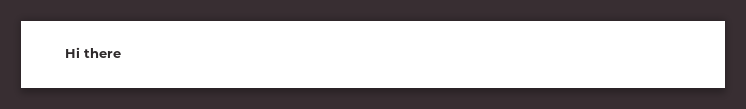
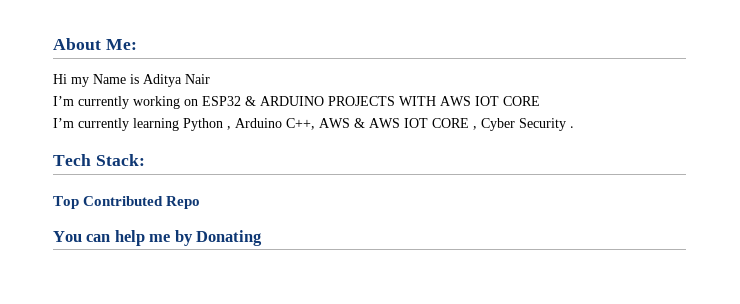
- Hi there
+ About Me:
+ Hi my Name is Aditya Nair
+ I’m currently working on ESP32 & ARDUINO PROJECTS WITH AWS IOT CORE
+ I’m currently learning Python , Arduino C++, AWS & AWS IOT CORE , Cyber Security .
+ Tech Stack:
+ Top Contributed Repo
+ You can help me by Donating

